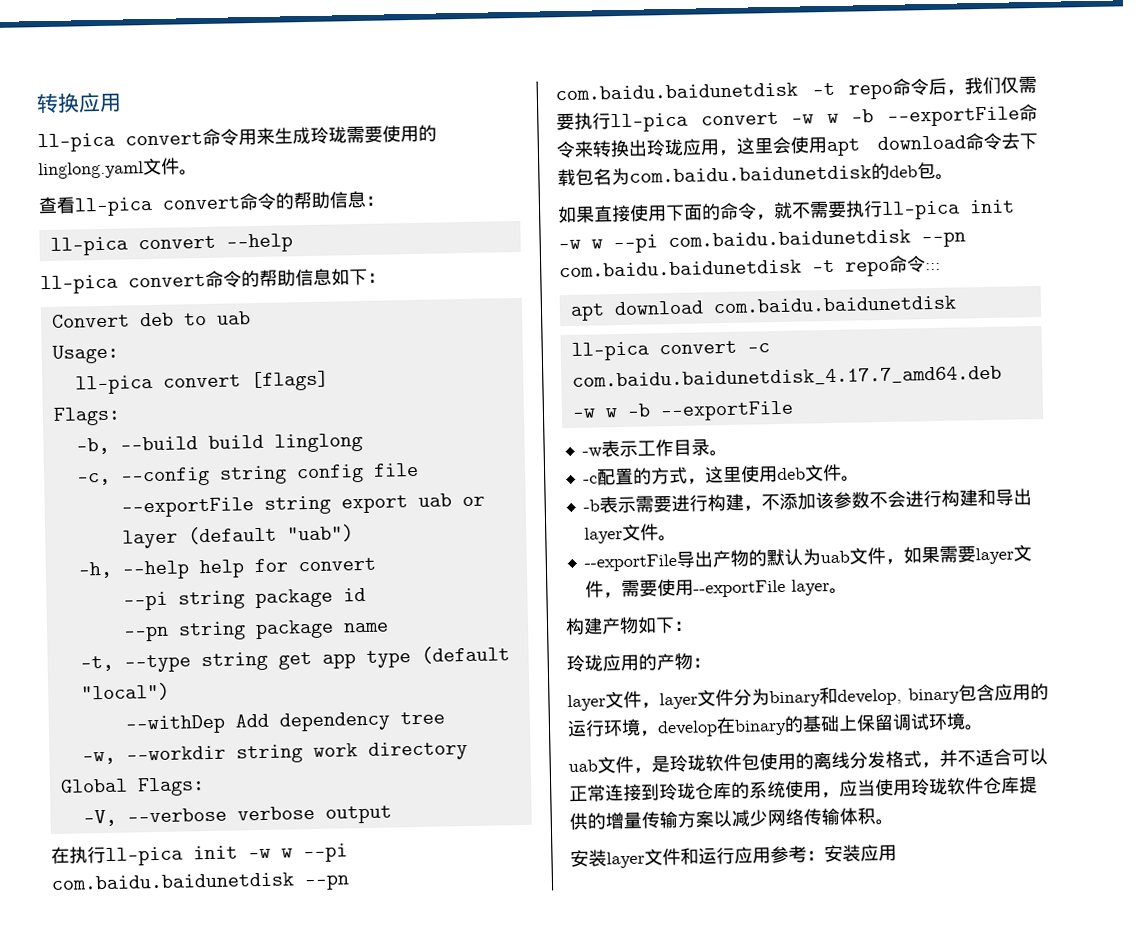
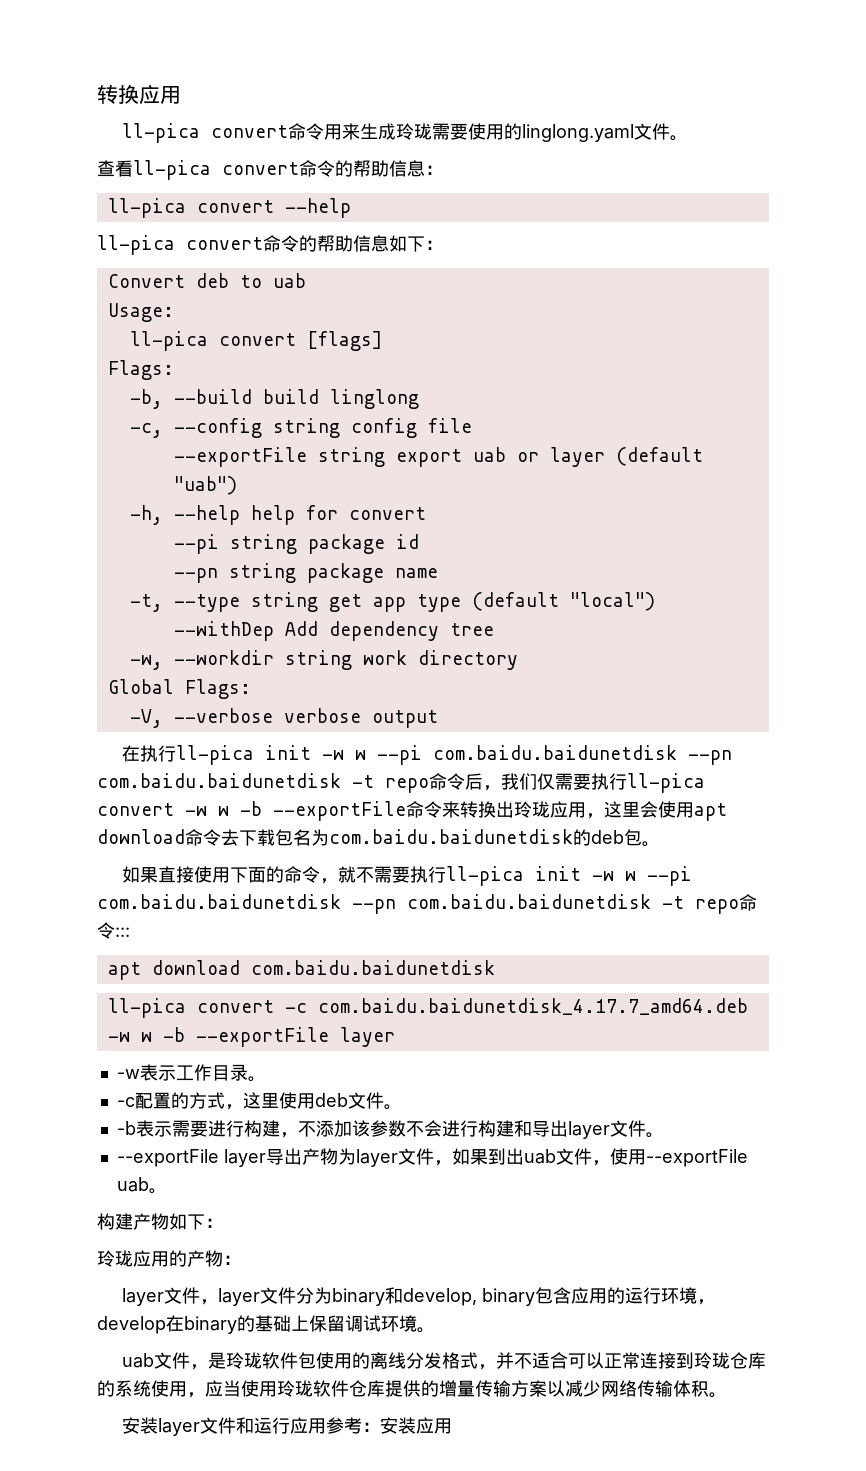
- ll-pica convert -c com.baidu.baidunetdisk_4.17.7_amd64.deb -w w -b --exportFile
+ ll-pica convert -c com.baidu.baidunetdisk_4.17.7_amd64.deb -w w -b --exportFile layer
- --exportFile导出产物的默认为uab文件，如果需要layer文件，需要使用--exportFile layer。
+ --exportFile layer导出产物为layer文件，如果到出uab文件，使用--exportFile uab。

